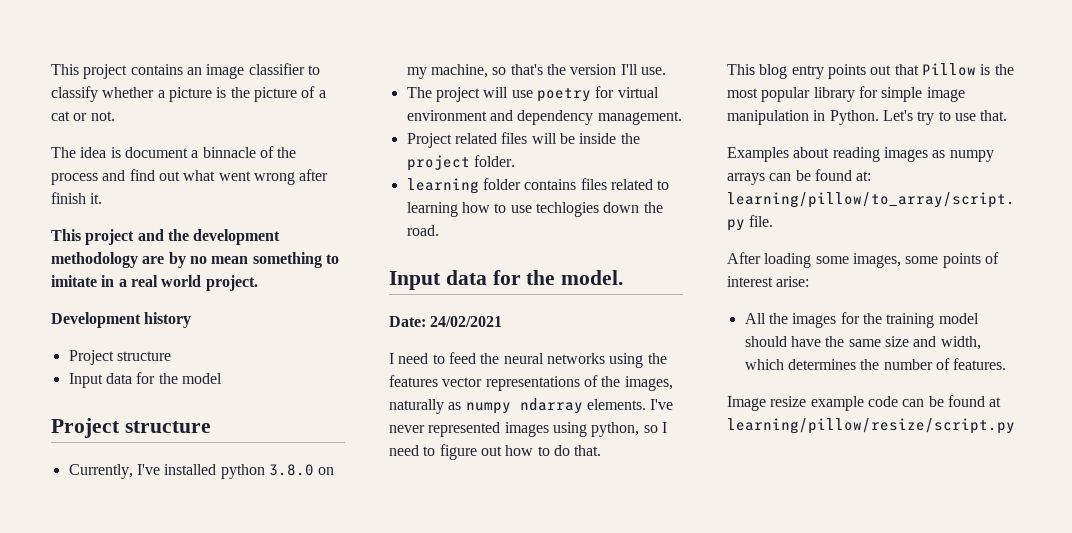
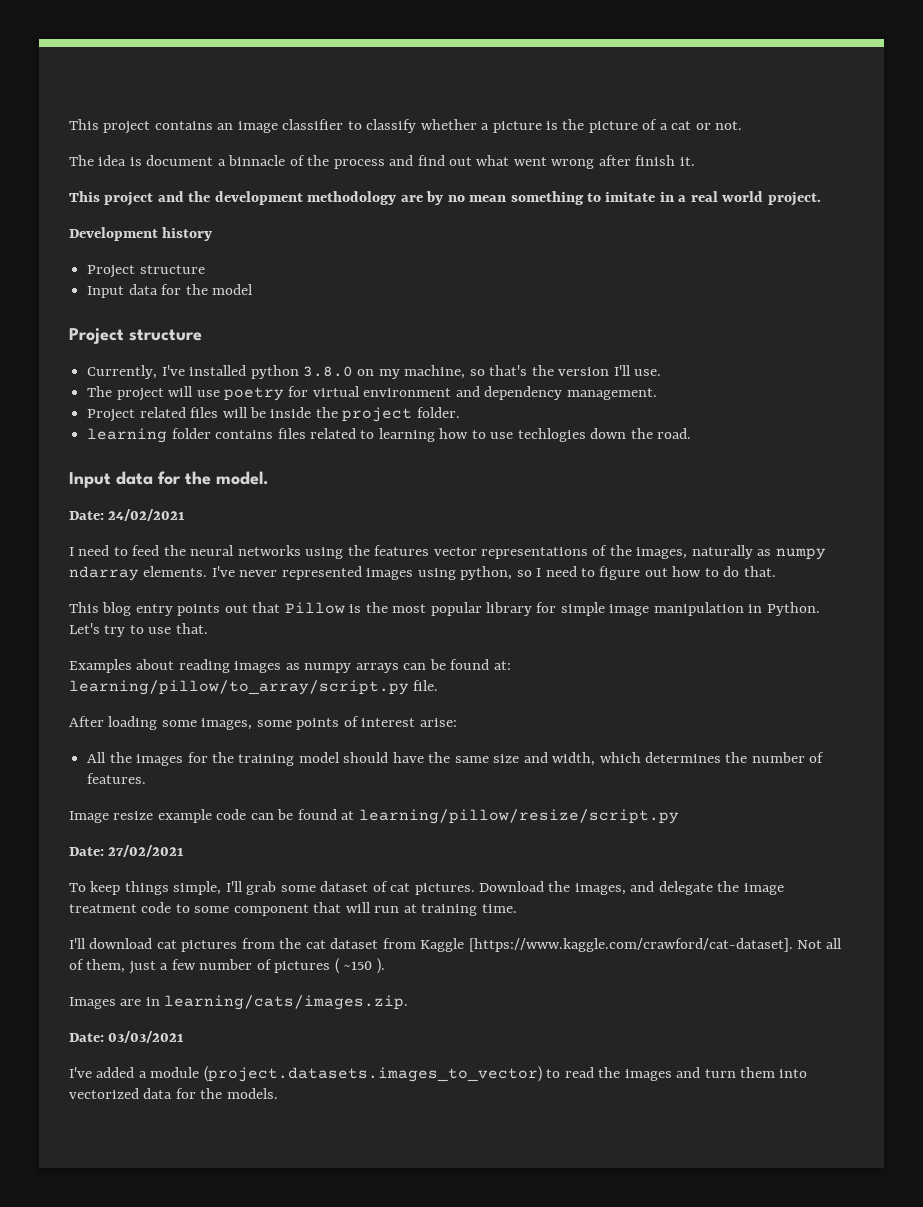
+ Date: 27/02/2021
+ To keep things simple, I'll grab some dataset of cat pictures. Download the images, and delegate the image treatment code to some component that will run at training time.
+ I'll download cat pictures from the cat dataset from Kaggle [https://www.kaggle.com/crawford/cat-dataset]. Not all of them, just a few number of pictures ( ~150 ).
+ Images are in learning/cats/images.zip.
+ Date: 03/03/2021
+ I've added a module (project.datasets.images_to_vector) to read the images and turn them into vectorized data for the models.

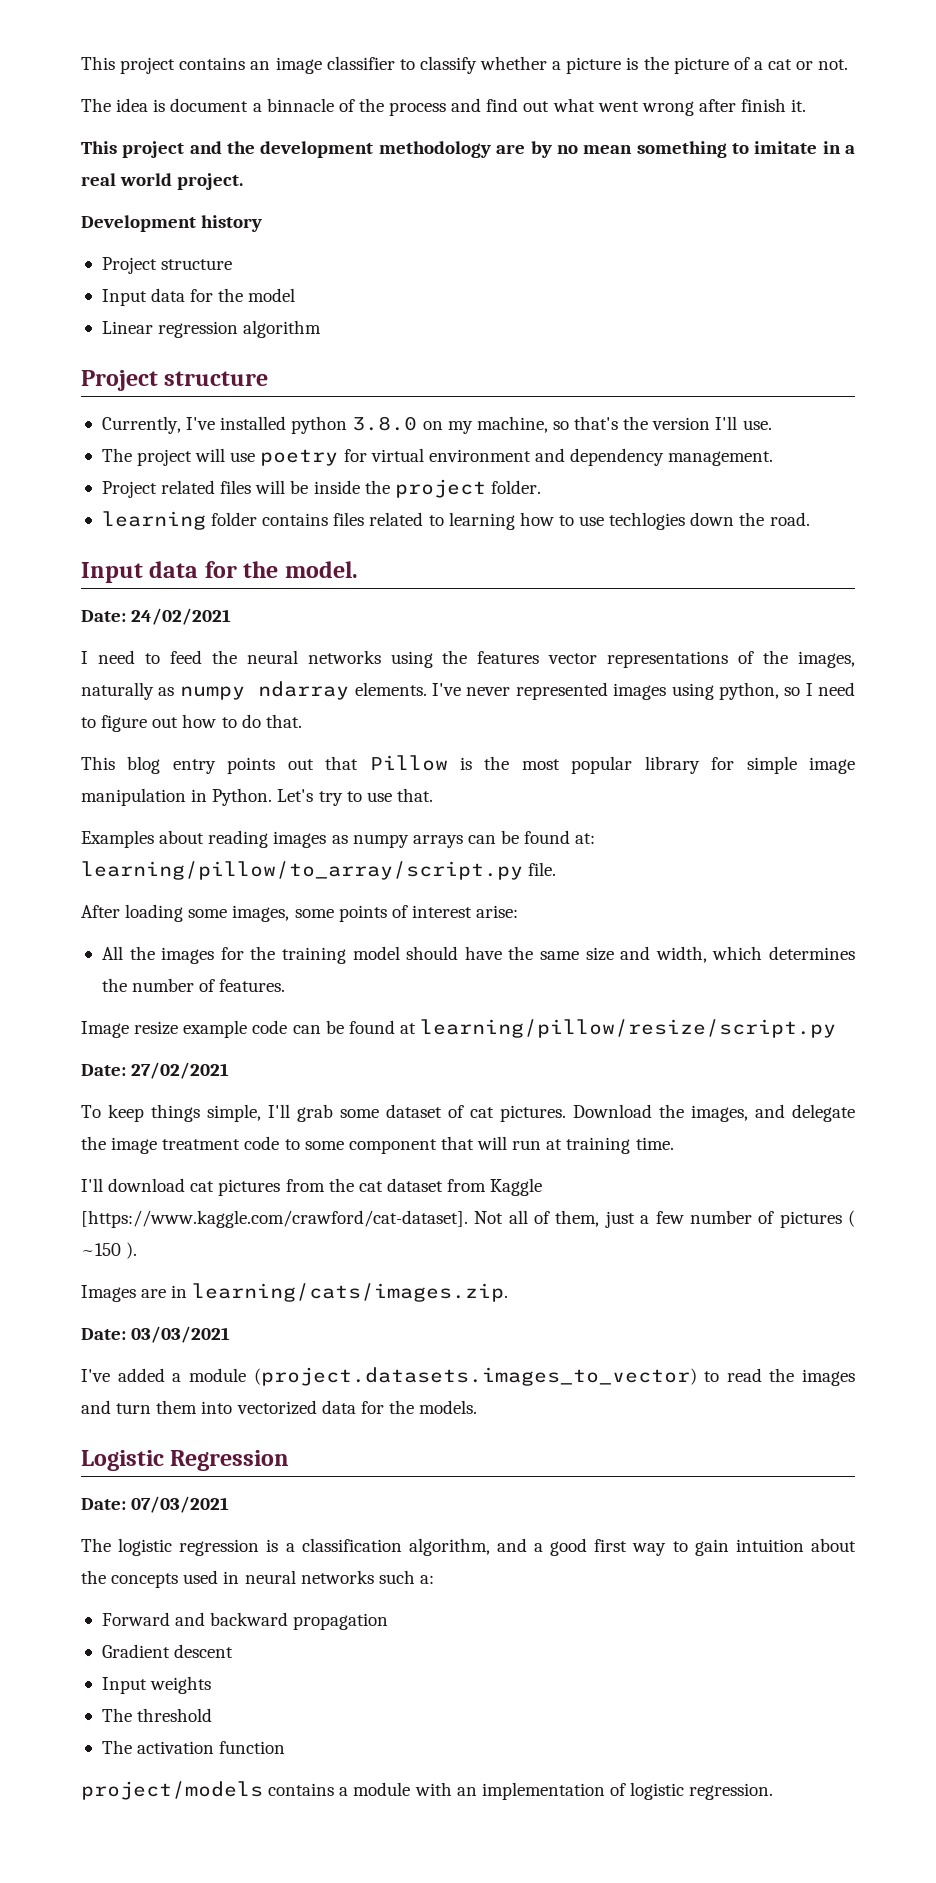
+ Linear regression algorithm
+ Logistic Regression
+ Date: 07/03/2021
+ The logistic regression is a classification algorithm, and a good first way to gain intuition about the concepts used in neural networks such a:
+ Forward and backward propagation
+ Gradient descent
+ Input weights
+ The threshold
+ The activation function
+ project/models contains a module with an implementation of logistic regression.

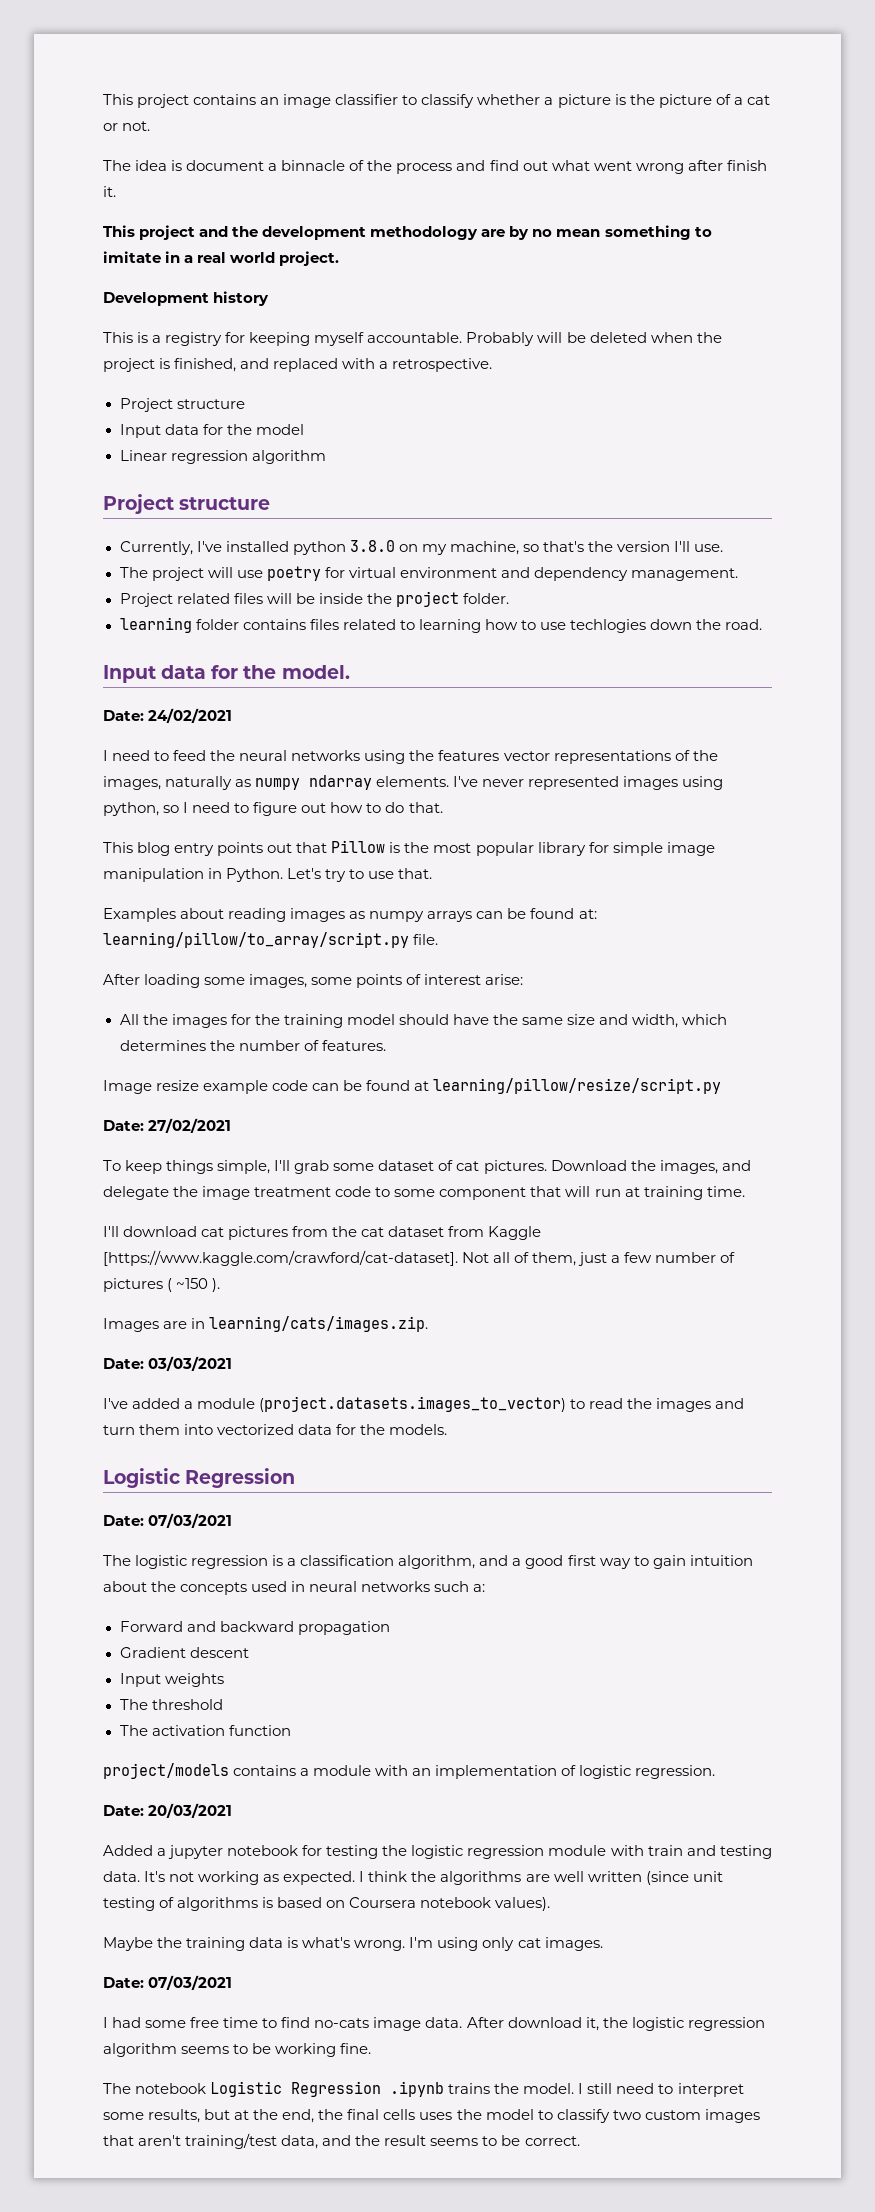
+ This is a registry for keeping myself accountable. Probably will be deleted when the project is finished, and replaced with a retrospective.
+ Date: 20/03/2021
+ Added a jupyter notebook for testing the logistic regression module with train and testing data. It's not working as expected. I think the algorithms are well written (since unit testing of algorithms is based on Coursera notebook values).
+ Maybe the training data is what's wrong. I'm using only cat images.
+ Date: 07/03/2021
+ I had some free time to find no-cats image data. After download it, the logistic regression algorithm seems to be working fine.
+ The notebook Logistic Regression .ipynb trains the model. I still need to interpret some results, but at the end, the final cells uses the model to classify two custom images that aren't training/test data, and the result seems to be correct.

